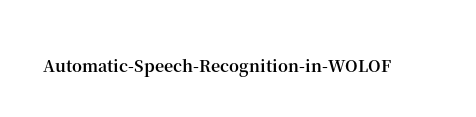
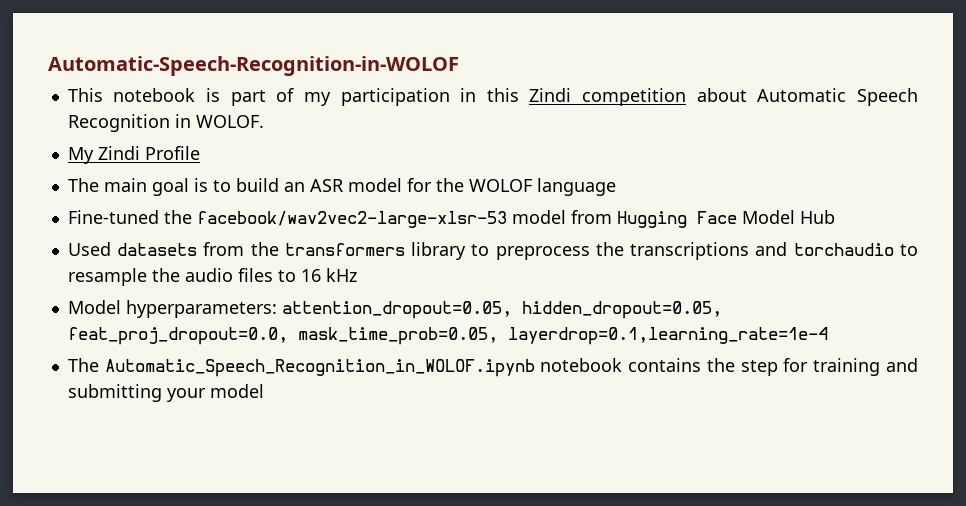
+ This notebook is part of my participation in this Zindi competition about Automatic Speech Recognition in WOLOF.
+ My Zindi Profile
+ The main goal is to build an ASR model for the WOLOF language
+ Fine-tuned the facebook/wav2vec2-large-xlsr-53 model from Hugging Face Model Hub
+ Used datasets from the transformers library to preprocess the transcriptions and torchaudio to resample the audio files to 16 kHz
+ Model hyperparameters: attention_dropout=0.05, hidden_dropout=0.05, feat_proj_dropout=0.0, mask_time_prob=0.05, layerdrop=0.1,learning_rate=1e-4
+ The Automatic_Speech_Recognition_in_WOLOF.ipynb notebook contains the step for training and submitting your model

